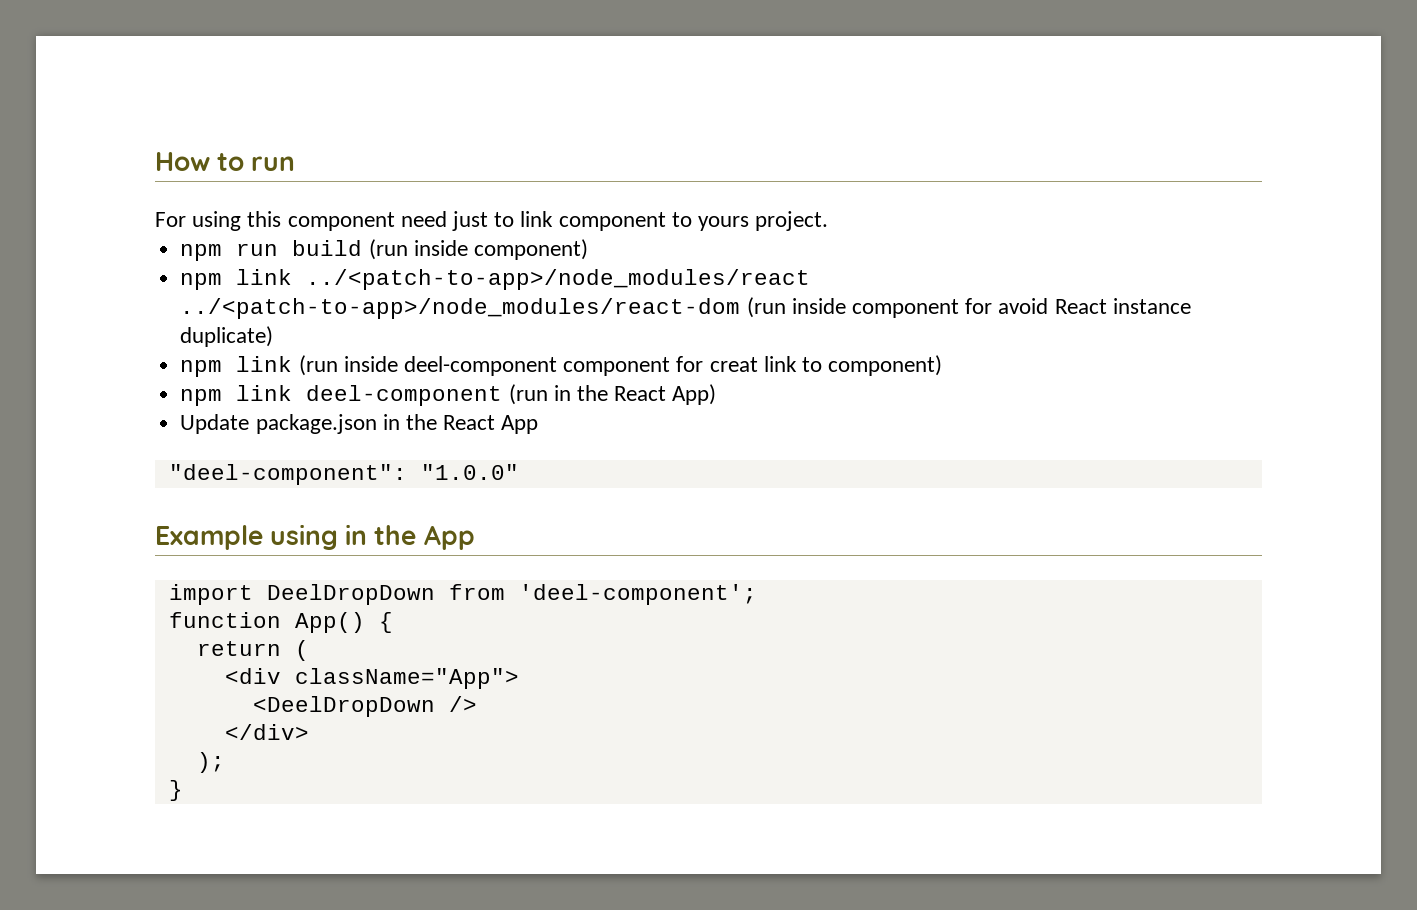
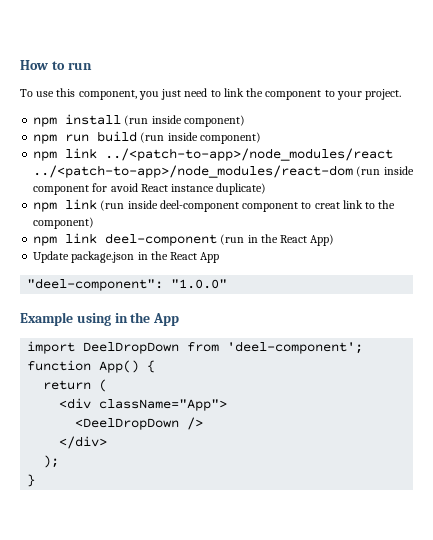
- For using this component need just to link component to yours project.
+ To use this component, you just need to link the component to your project.
+ npm install (run inside component)
- npm link (run inside deel-component component for creat link to component)
+ npm link (run inside deel-component component to creat link to the component)

